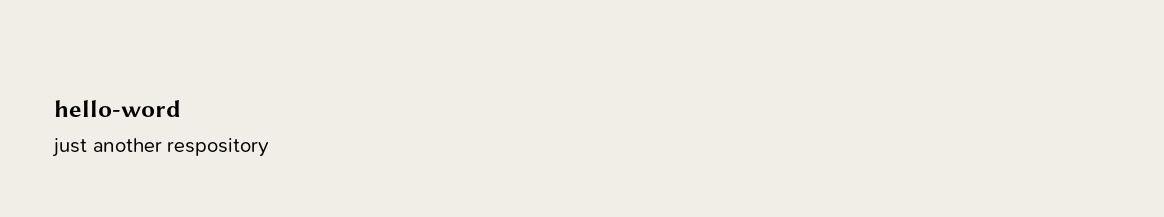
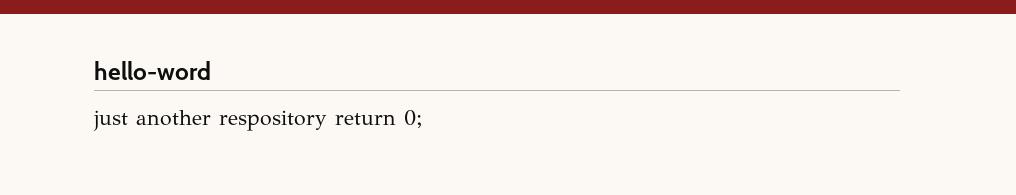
- just another respository
+ just another respository return 0;

